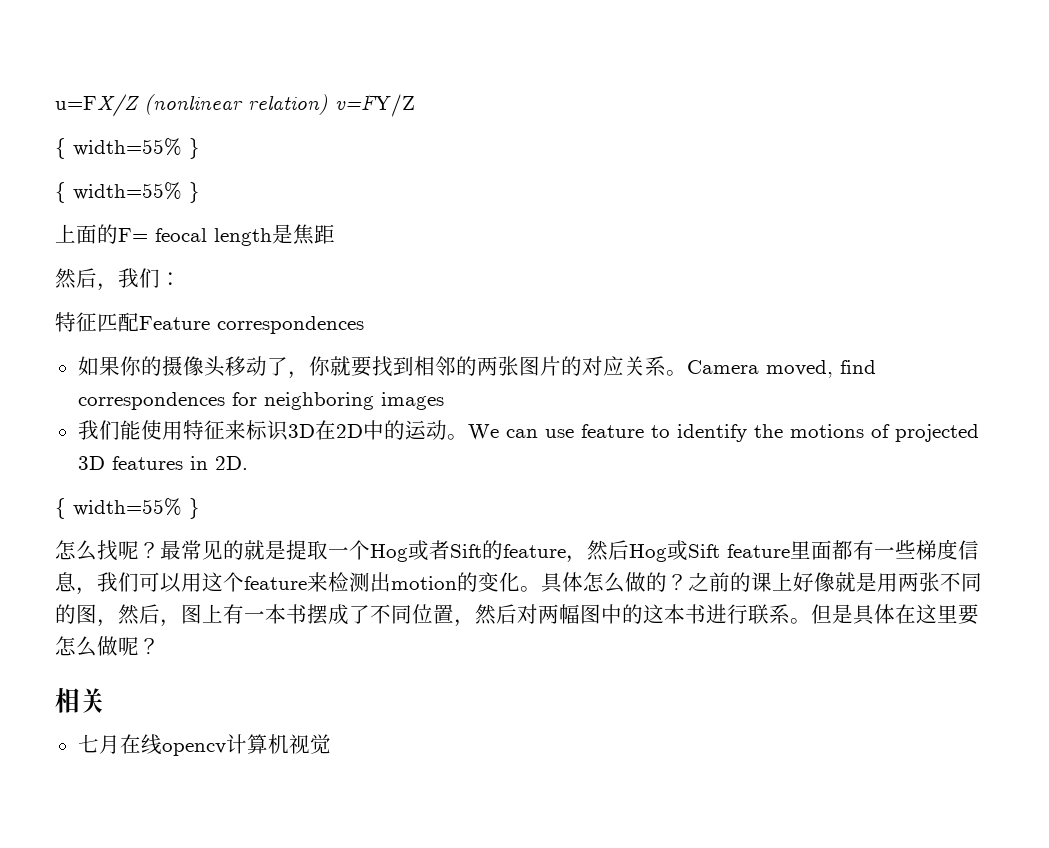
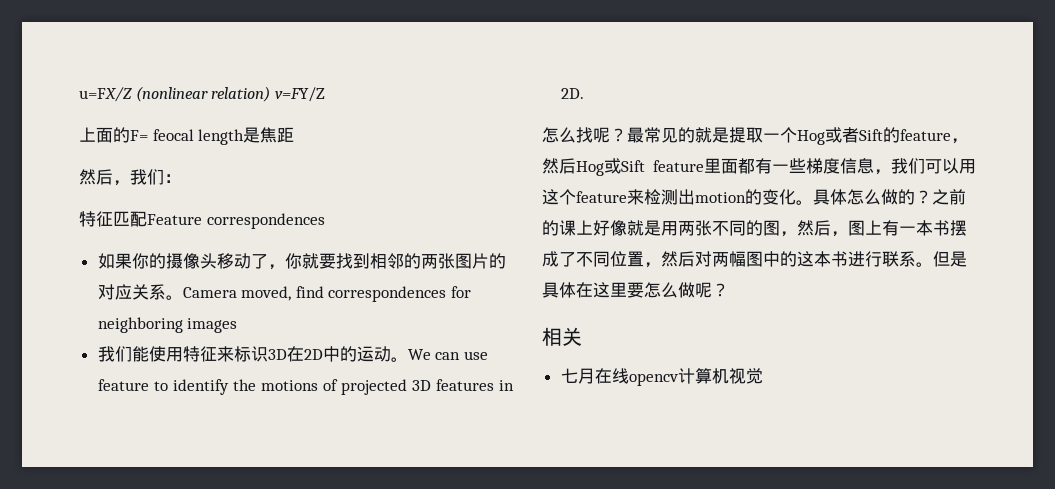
  u=FX/Z (nonlinear relation) v=FY/Z
- { width=55% }
- { width=55% }
  We can use feature to identify the motions of projected 3D features in 2D.
- { width=55% }

